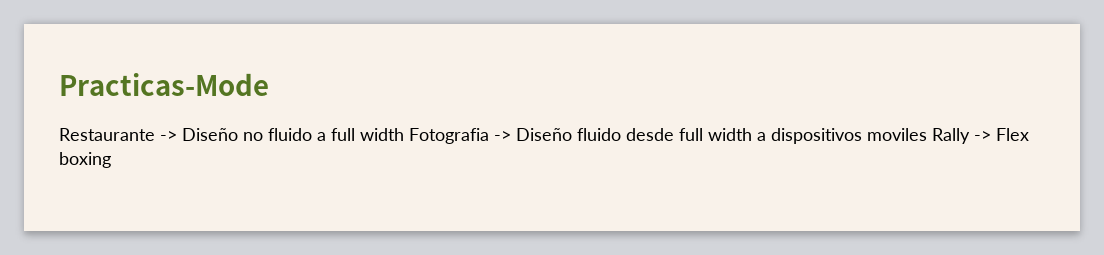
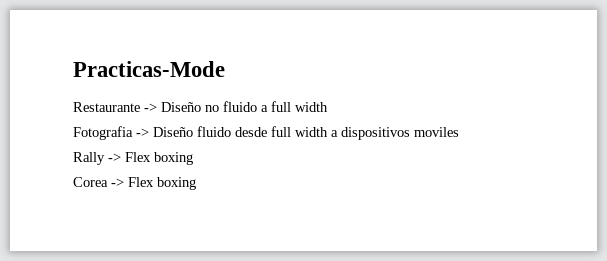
- Restaurante -> Diseño no fluido a full width Fotografia -> Diseño fluido desde full width a dispositivos moviles Rally -> Flex boxing
+ Restaurante -> Diseño no fluido a full width
+ Fotografia -> Diseño fluido desde full width a dispositivos moviles
+ Rally -> Flex boxing
+ Corea -> Flex boxing

